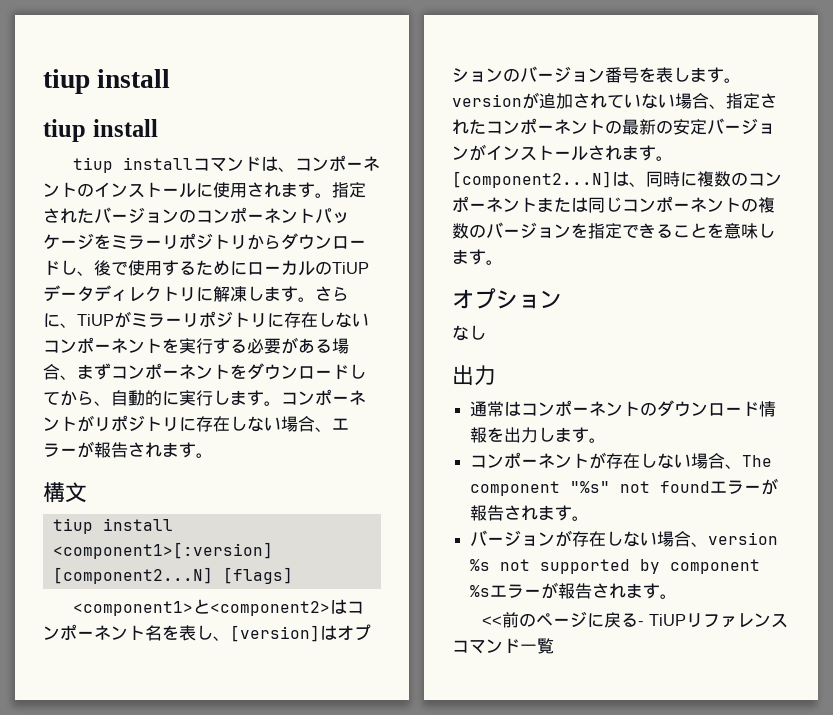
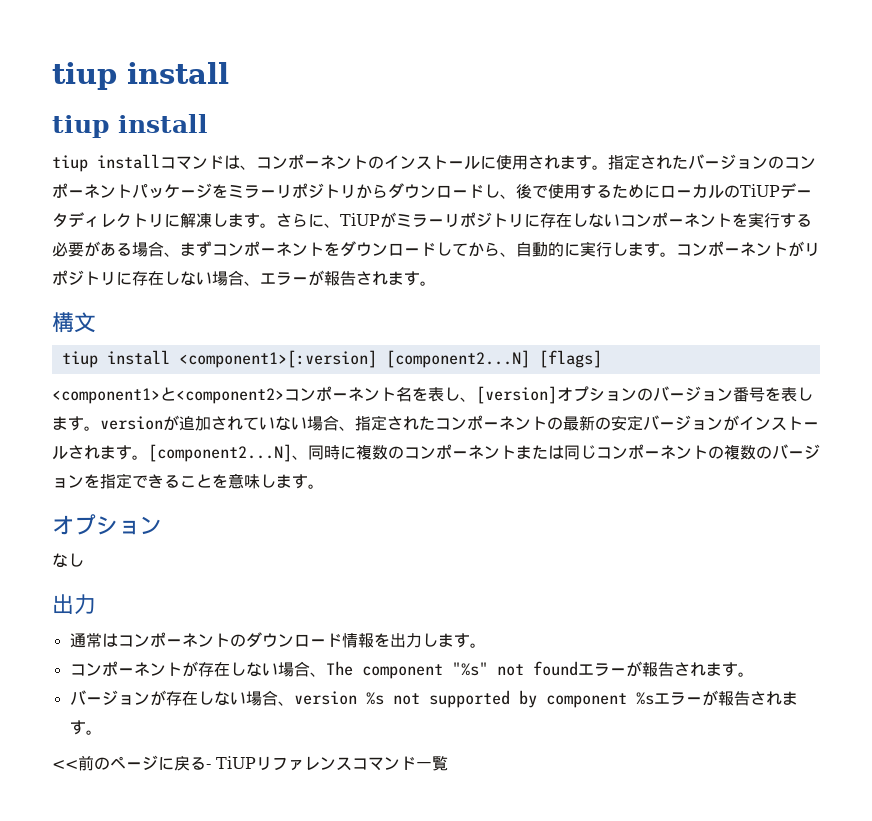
- <component1>と<component2>はコンポーネント名を表し、[version]はオプションのバージョン番号を表します。versionが追加されていない場合、指定されたコンポーネントの最新の安定バージョンがインストールされます。
+ <component1>と<component2>コンポーネント名を表し、[version]オプションのバージョン番号を表します。versionが追加されていない場合、指定されたコンポーネントの最新の安定バージョンがインストールされます。
- [component2...N]は、同時に複数のコンポーネントまたは同じコンポーネントの複数のバージョンを指定できることを意味します。
+ [component2...N]、同時に複数のコンポーネントまたは同じコンポーネントの複数のバージョンを指定できることを意味します。

